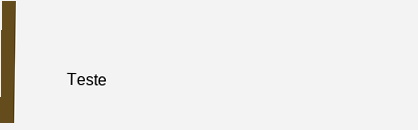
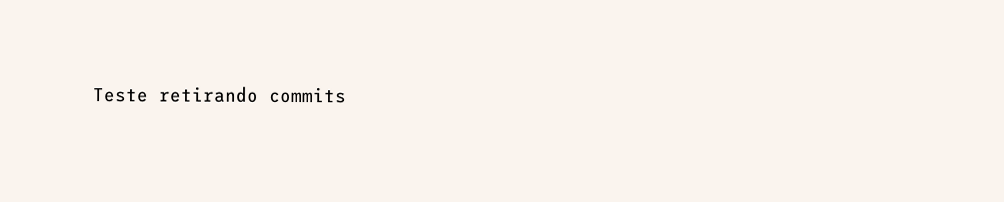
- Teste
+ Teste retirando commits

